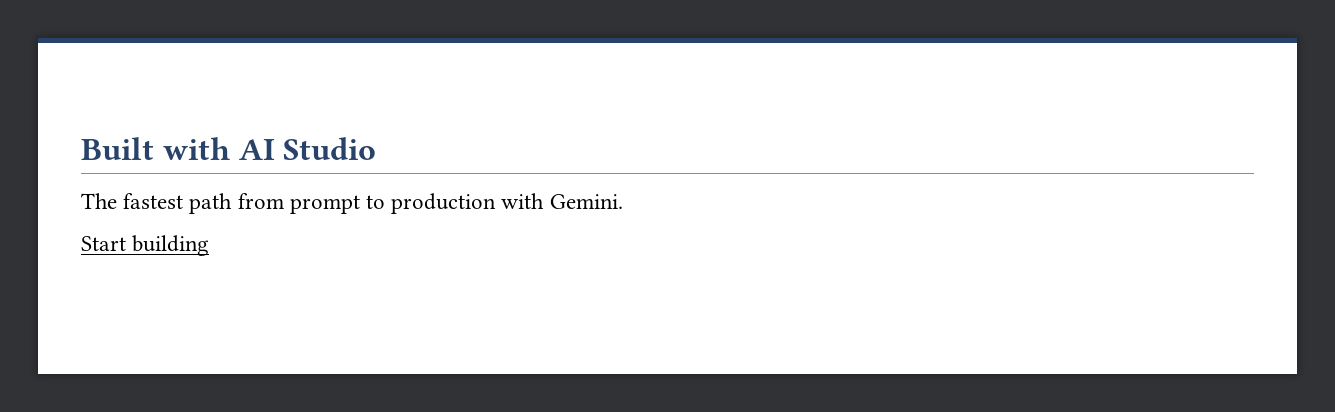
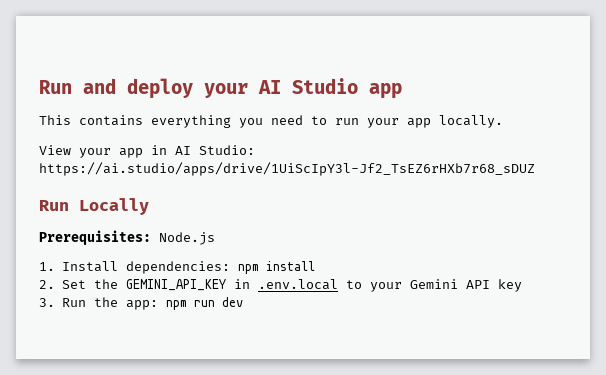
- Built with AI Studio
- The fastest path from prompt to production with Gemini.
- Start building
+ Run and deploy your AI Studio app
+ This contains everything you need to run your app locally.
+ View your app in AI Studio: https://ai.studio/apps/drive/1UiScIpY3l-Jf2_TsEZ6rHXb7r68_sDUZ
+ Run Locally
+ Prerequisites: Node.js
+ 1. Install dependencies: npm install
+ 2. Set the GEMINI_API_KEY in .env.local to your Gemini API key
+ 3. Run the app: npm run dev

